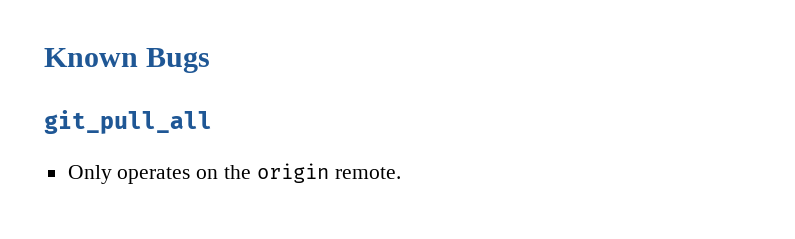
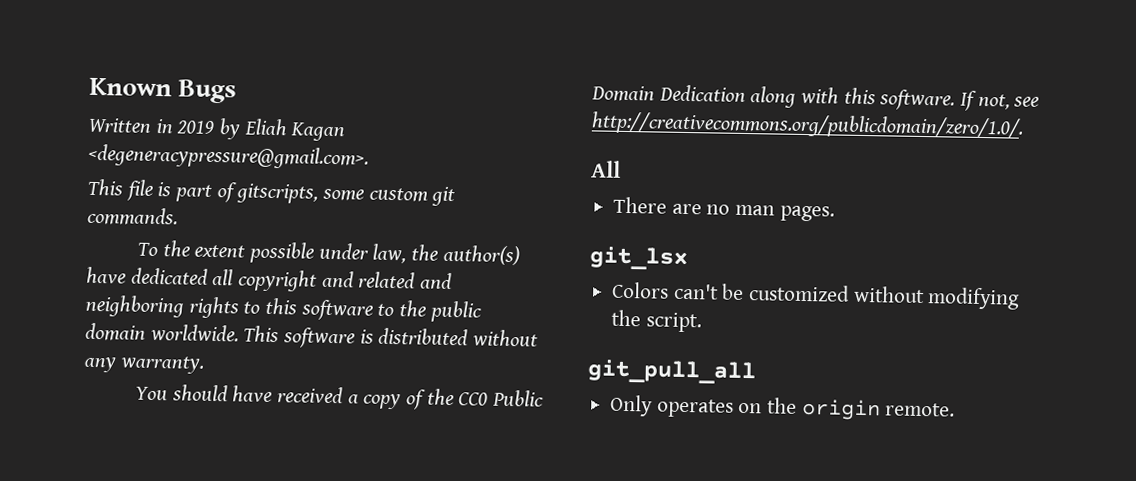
+ Written in 2019 by Eliah Kagan <degeneracypressure@gmail.com>.
+ This file is part of gitscripts, some custom git commands.
+ To the extent possible under law, the author(s) have dedicated all copyright and related and neighboring rights to this software to the public domain worldwide. This software is distributed without any warranty.
+ You should have received a copy of the CC0 Public Domain Dedication along with this software. If not, see http://creativecommons.org/publicdomain/zero/1.0/.
+ All
+ There are no man pages.
+ git_lsx
+ Colors can't be customized without modifying the script.

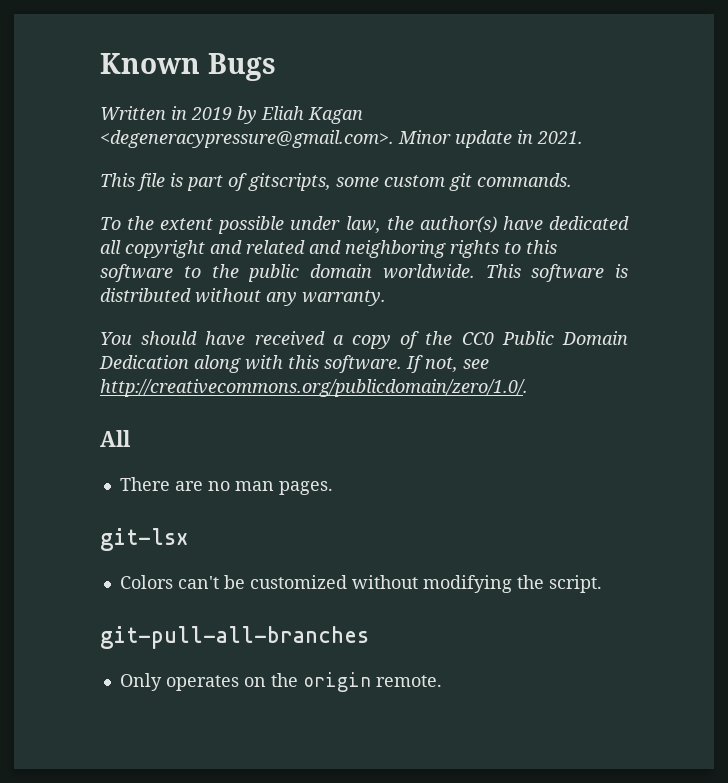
- Written in 2019 by Eliah Kagan <degeneracypressure@gmail.com>.
+ Written in 2019 by Eliah Kagan <degeneracypressure@gmail.com>. Minor update in 2021.
- git_lsx
+ git-lsx
- git_pull_all
+ git-pull-all-branches

